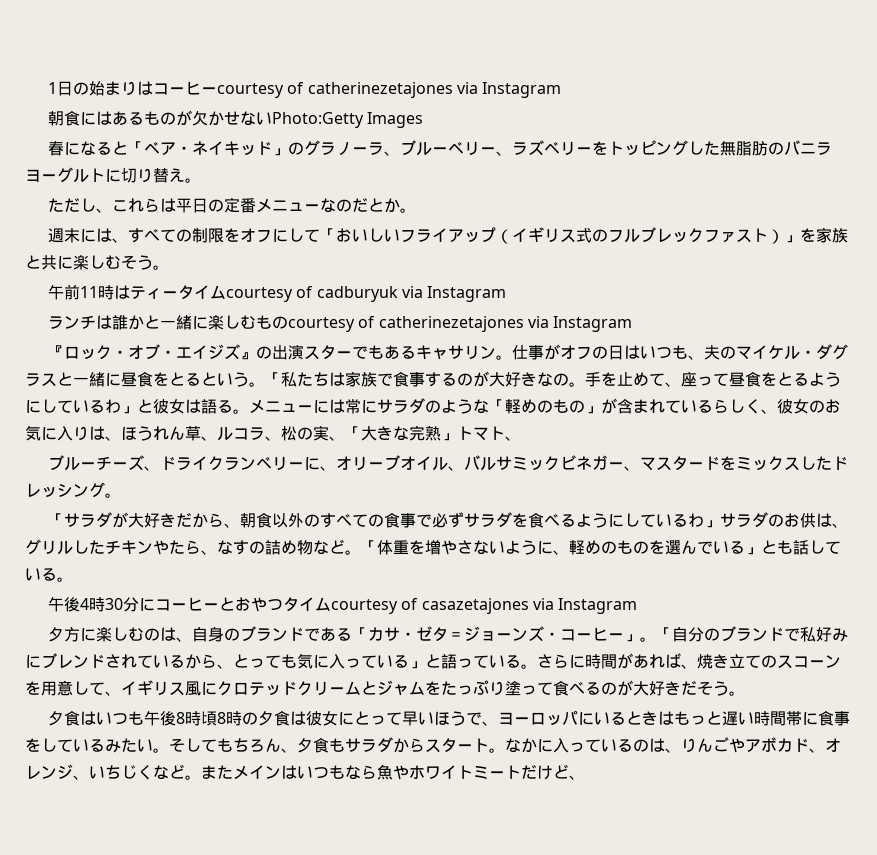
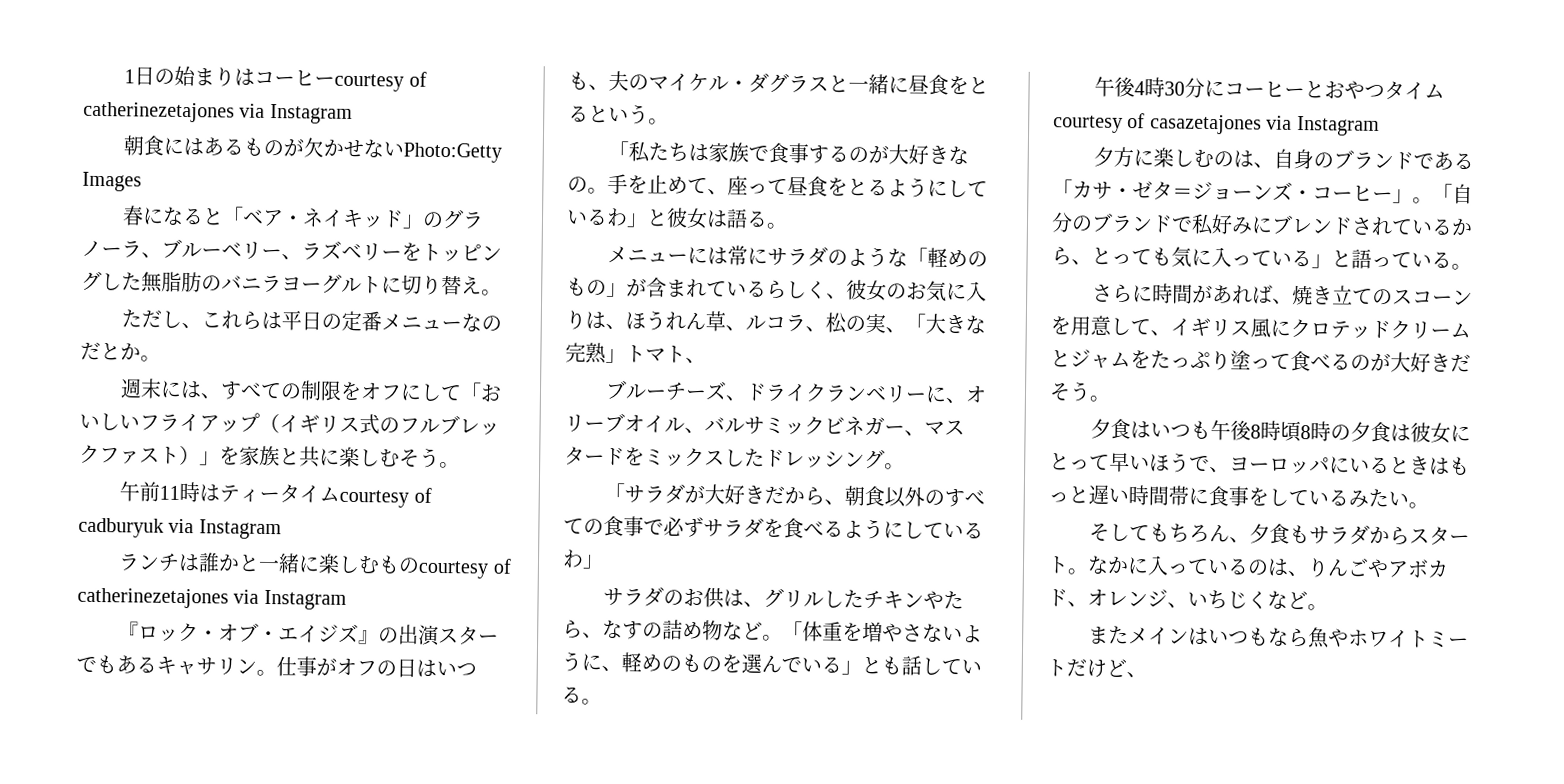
- 仕事がオフの日はいつも、夫のマイケル・ダグラスと一緒に昼食をとるという。「私たちは家族で食事するのが大好きなの。
+ 仕事がオフの日はいつも、夫のマイケル・ダグラスと一緒に昼食をとるという。
+ 「私たちは家族で食事するのが大好きなの。
- 手を止めて、座って昼食をとるようにしているわ」と彼女は語る。メニューには常にサラダのような「軽めのもの」が含まれているらしく、彼女のお気に入りは、ほうれん草、ルコラ、松の実、「大きな完熟」トマト、
+ 手を止めて、座って昼食をとるようにしているわ」と彼女は語る。
+ メニューには常にサラダのような「軽めのもの」が含まれているらしく、彼女のお気に入りは、ほうれん草、ルコラ、松の実、「大きな完熟」トマト、
- 「サラダが大好きだから、朝食以外のすべての食事で必ずサラダを食べるようにしているわ」サラダのお供は、グリルしたチキンやたら、なすの詰め物など。
+ 「サラダが大好きだから、朝食以外のすべての食事で必ずサラダを食べるようにしているわ」
+ サラダのお供は、グリルしたチキンやたら、なすの詰め物など。
- 「自分のブランドで私好みにブレンドされているから、とっても気に入っている」と語っている。さらに時間があれば、焼き立てのスコーンを用意して、イギリス風にクロテッドクリームとジャムをたっぷり塗って食べるのが大好きだそう。
+ 「自分のブランドで私好みにブレンドされているから、とっても気に入っている」と語っている。
+ さらに時間があれば、焼き立てのスコーンを用意して、イギリス風にクロテッドクリームとジャムをたっぷり塗って食べるのが大好きだそう。
- 夕食はいつも午後8時頃8時の夕食は彼女にとって早いほうで、ヨーロッパにいるときはもっと遅い時間帯に食事をしているみたい。そしてもちろん、夕食もサラダからスタート。
+ 夕食はいつも午後8時頃8時の夕食は彼女にとって早いほうで、ヨーロッパにいるときはもっと遅い時間帯に食事をしているみたい。
+ そしてもちろん、夕食もサラダからスタート。
- なかに入っているのは、りんごやアボカド、オレンジ、いちじくなど。またメインはいつもなら魚やホワイトミートだけど、
+ なかに入っているのは、りんごやアボカド、オレンジ、いちじくなど。
+ またメインはいつもなら魚やホワイトミートだけど、

